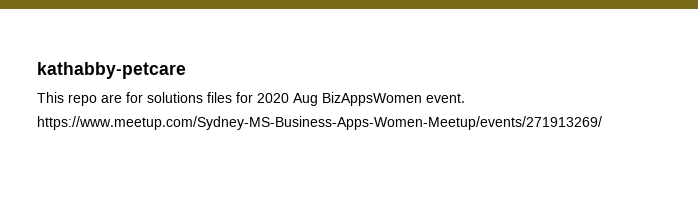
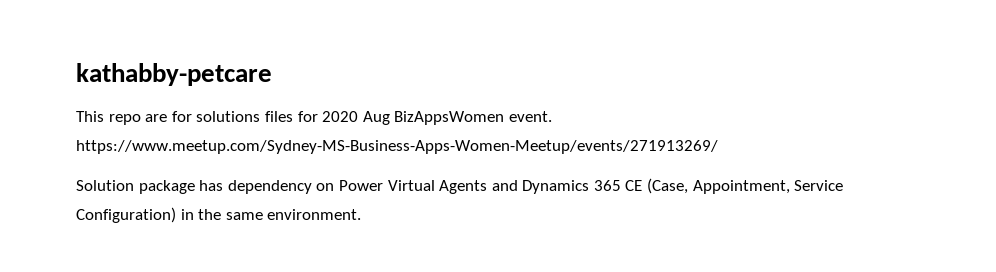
+ Solution package has dependency on Power Virtual Agents and Dynamics 365 CE (Case, Appointment, Service Configuration) in the same environment.

